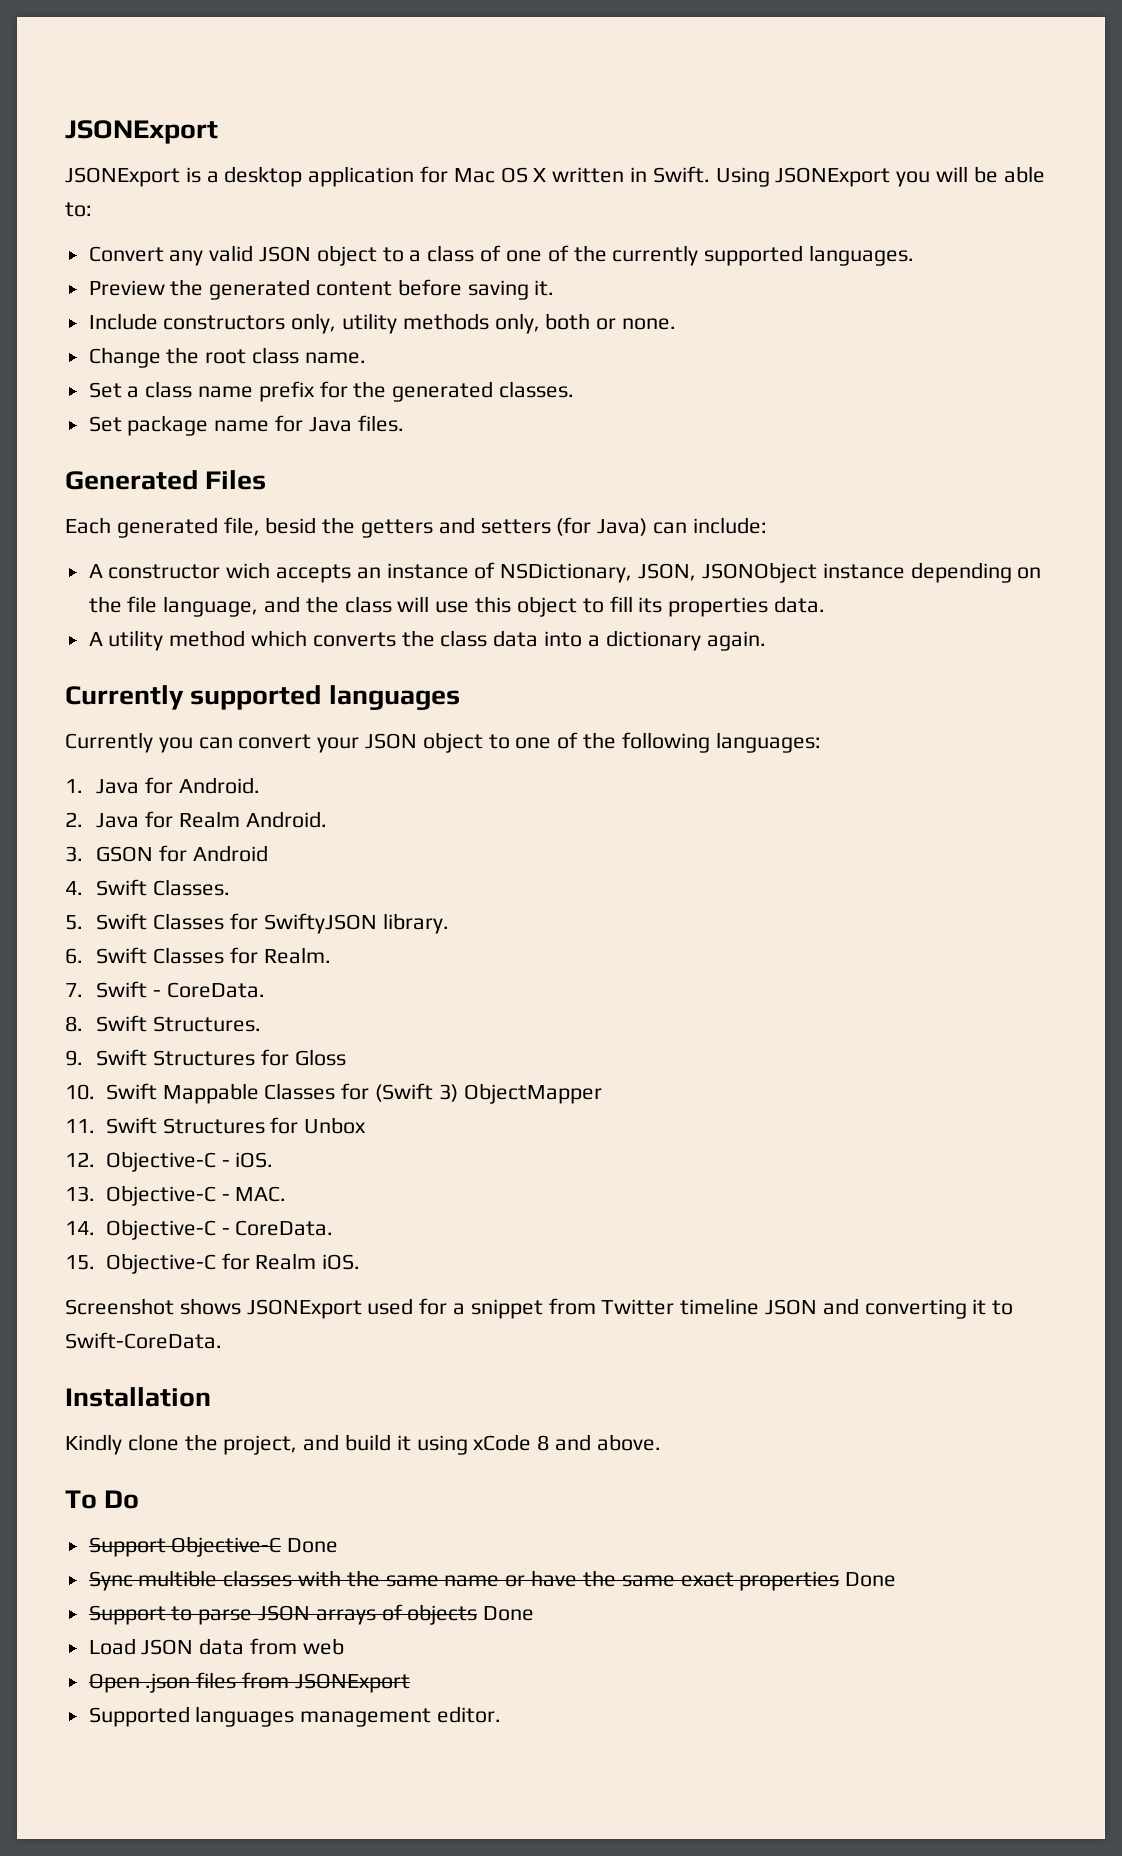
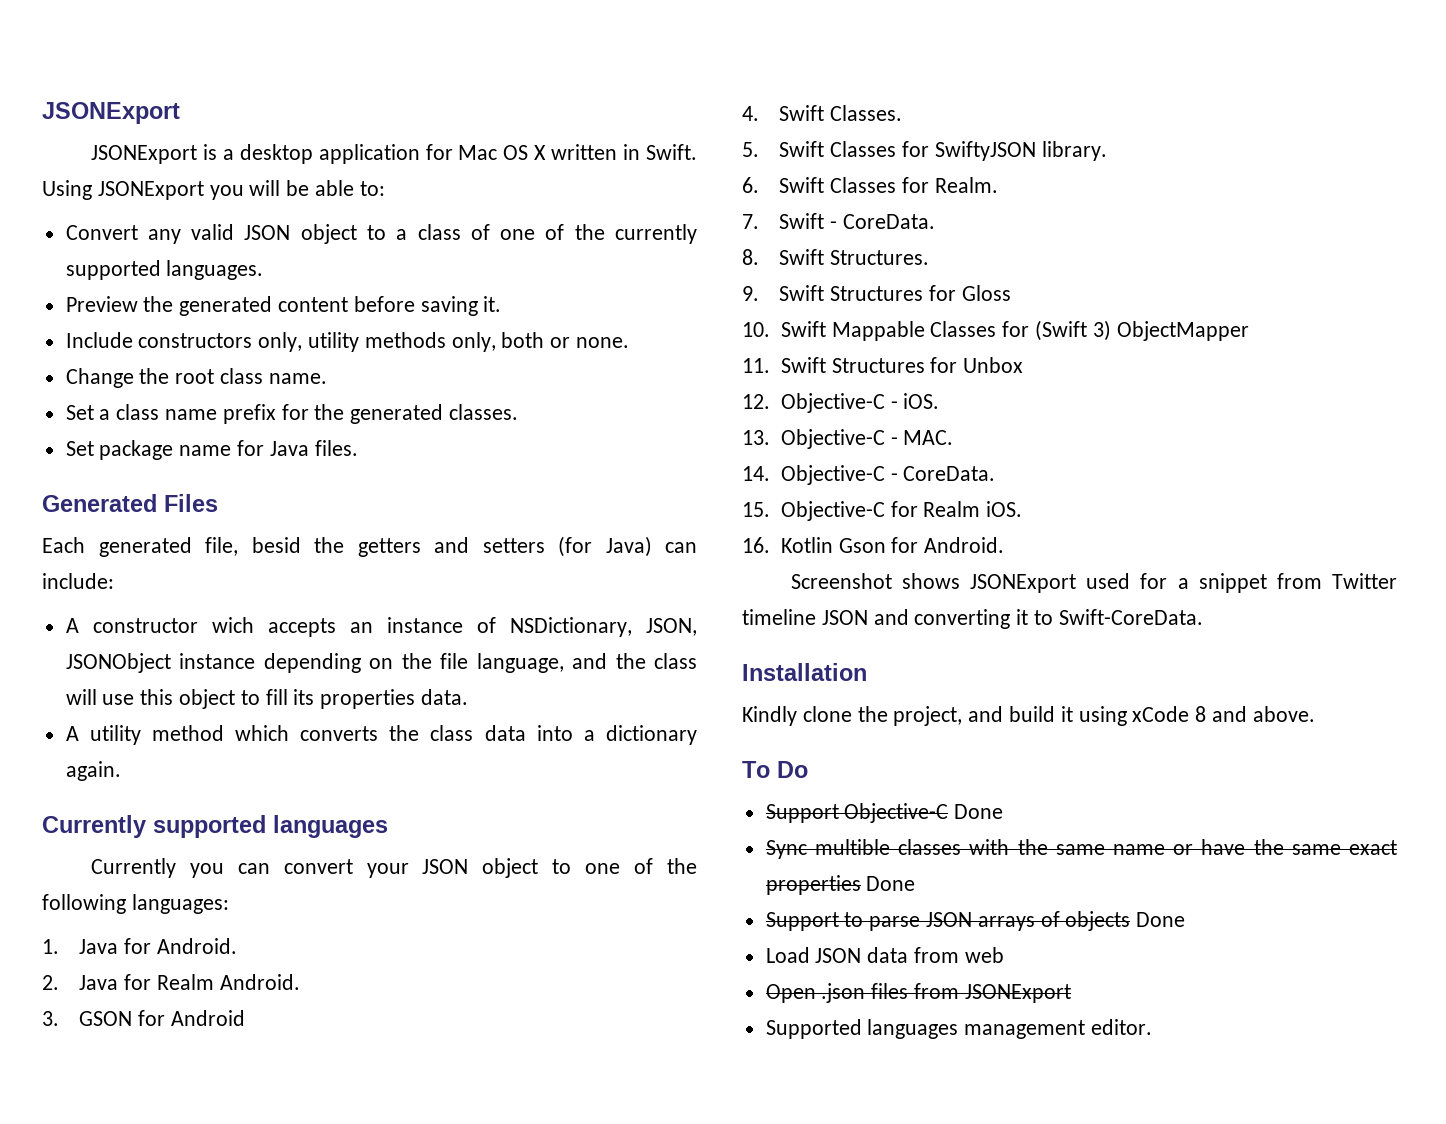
+ 16. Kotlin Gson for Android.

